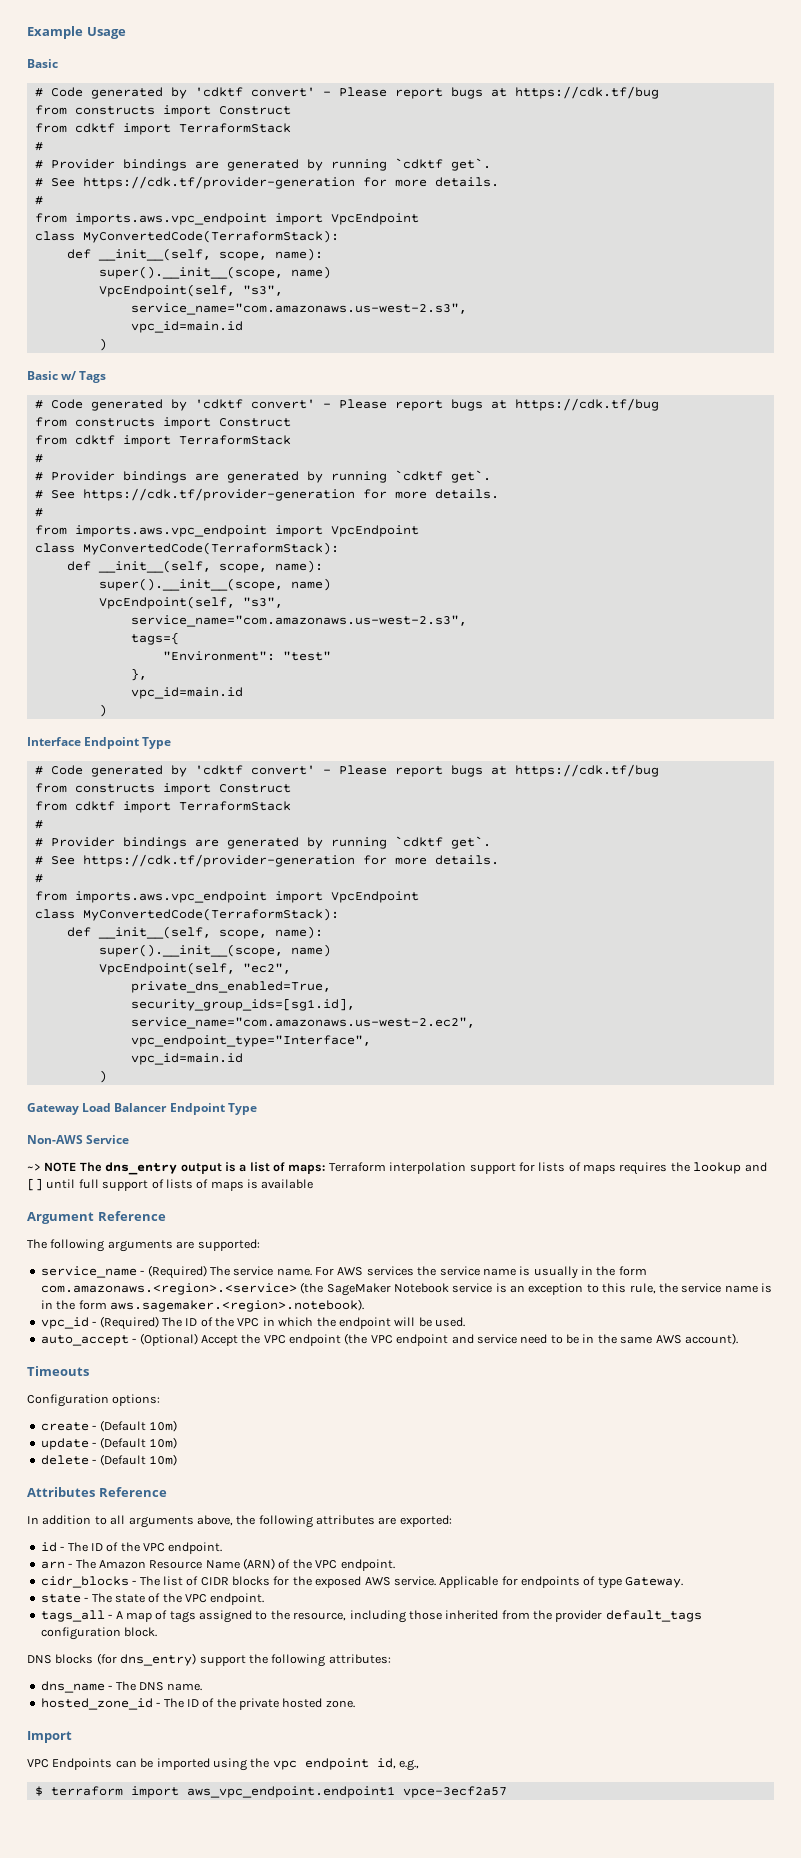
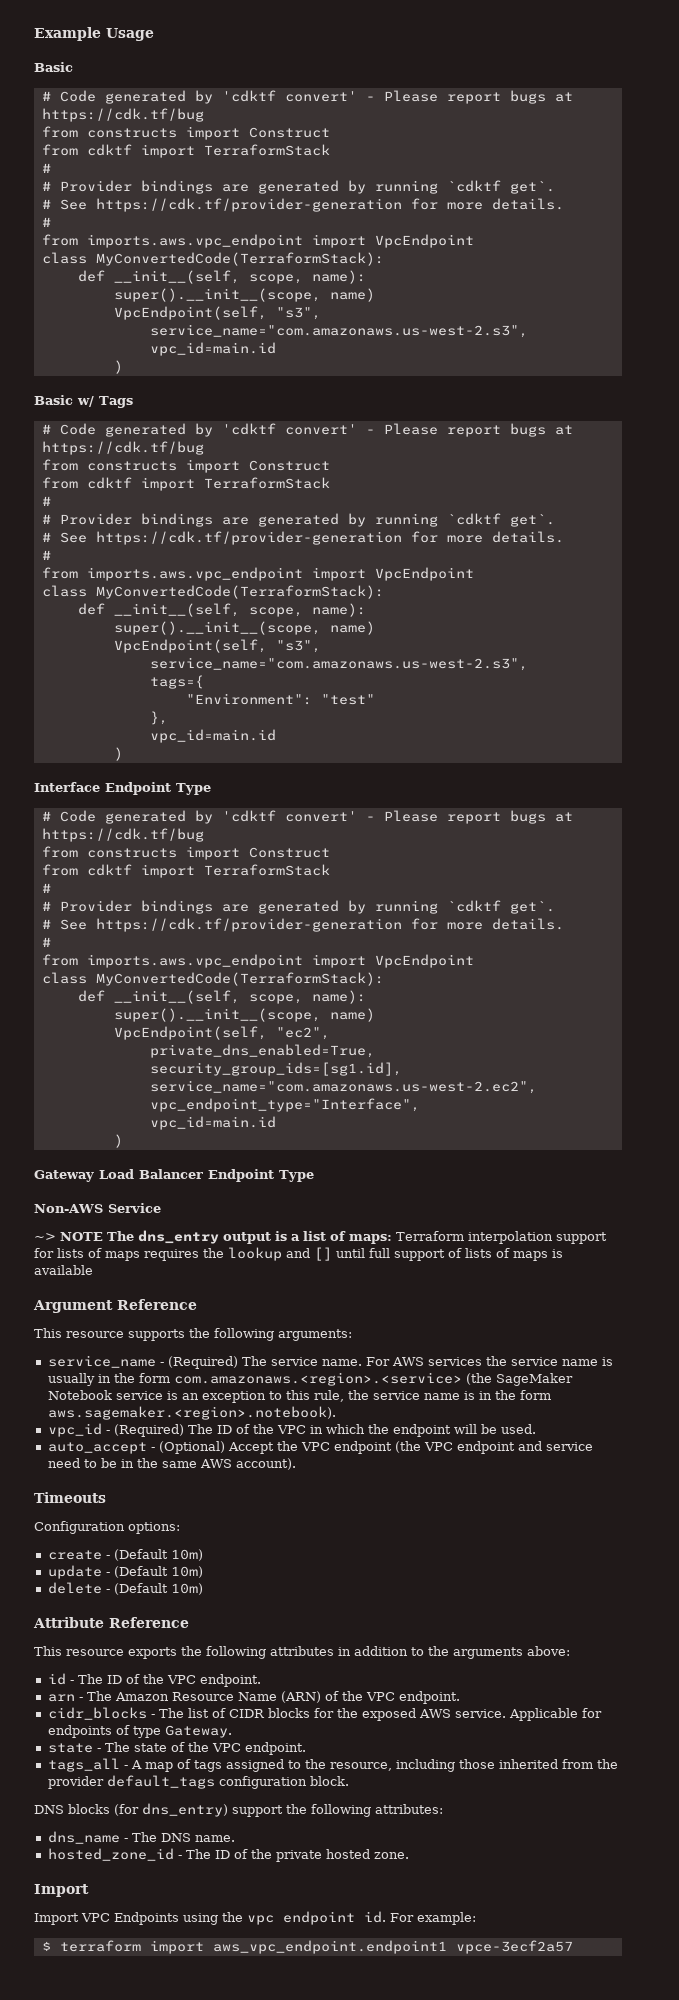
- The following arguments are supported:
+ This resource supports the following arguments:
- Attributes Reference
- In addition to all arguments above, the following attributes are exported:
+ Attribute Reference
+ This resource exports the following attributes in addition to the arguments above:
- VPC Endpoints can be imported using the vpc endpoint id, e.g.,
+ Import VPC Endpoints using the vpc endpoint id. For example:

